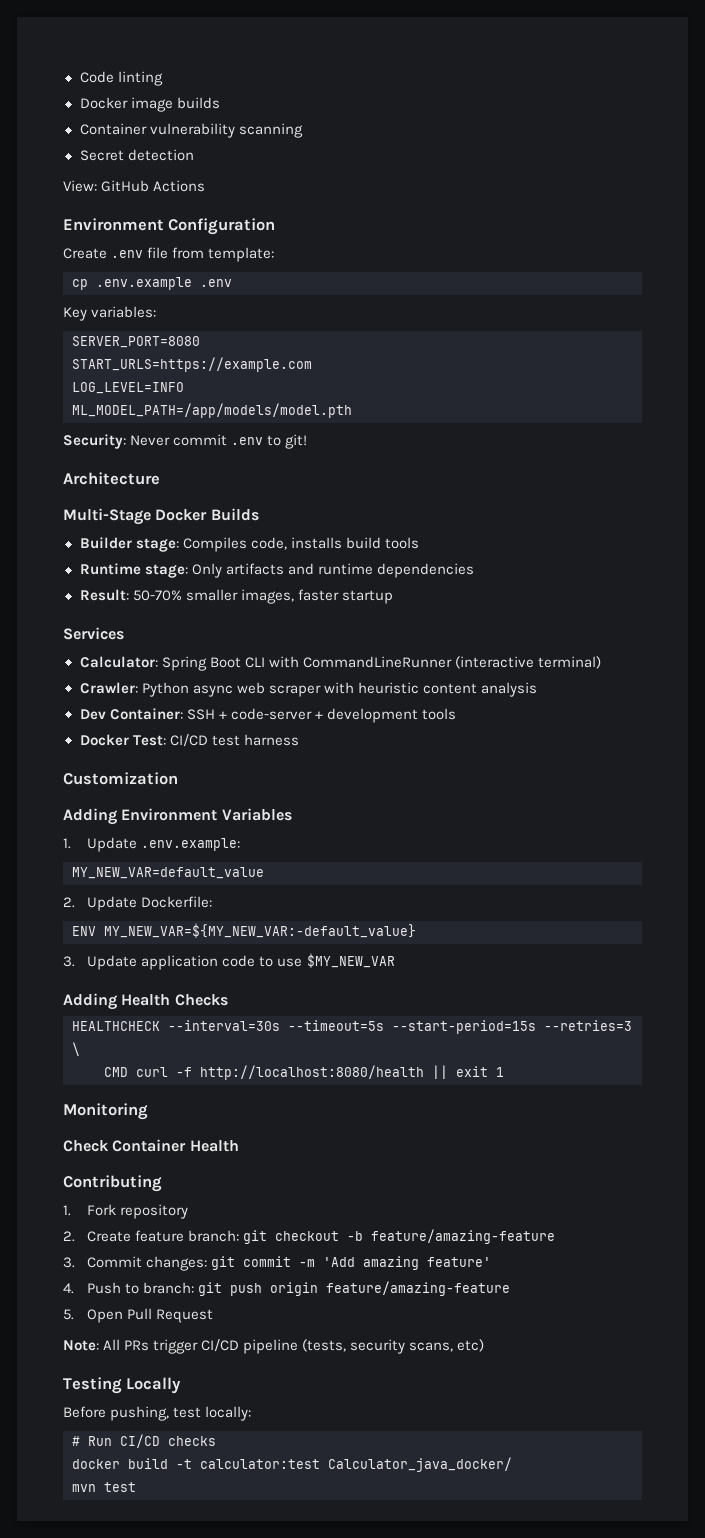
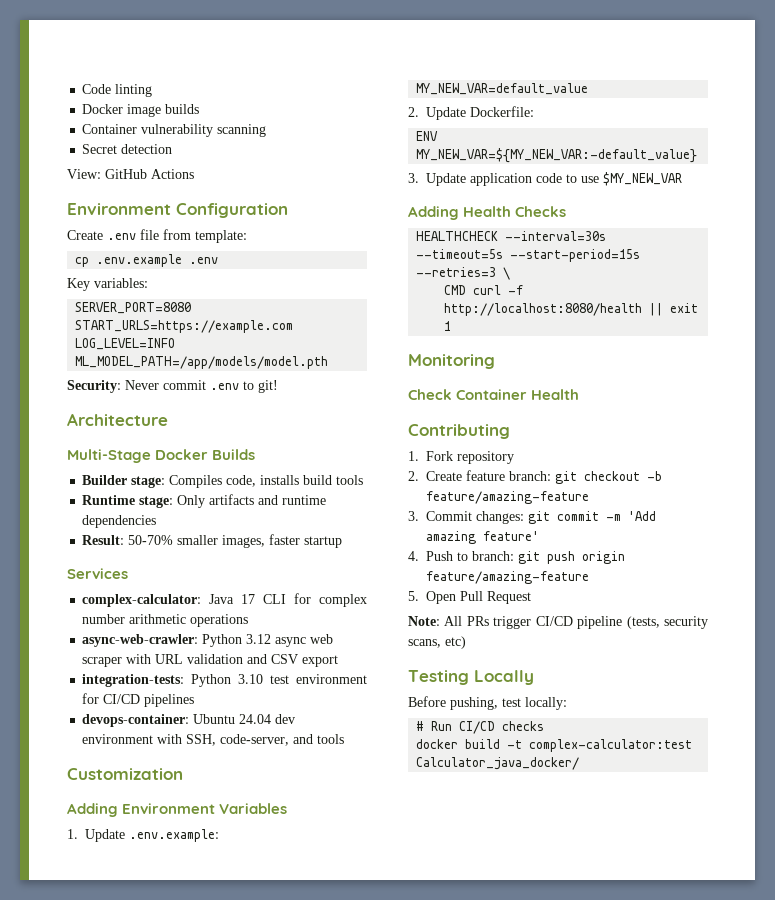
- Calculator: Spring Boot CLI with CommandLineRunner (interactive terminal)
- Crawler: Python async web scraper with heuristic content analysis
- Dev Container: SSH + code-server + development tools
- Docker Test: CI/CD test harness
+ complex-calculator: Java 17 CLI for complex number arithmetic operations
+ async-web-crawler: Python 3.12 async web scraper with URL validation and CSV export
+ integration-tests: Python 3.10 test environment for CI/CD pipelines
+ devops-container: Ubuntu 24.04 dev environment with SSH, code-server, and tools
- docker build -t calculator:test Calculator_java_docker/
+ docker build -t complex-calculator:test Calculator_java_docker/
- mvn test

